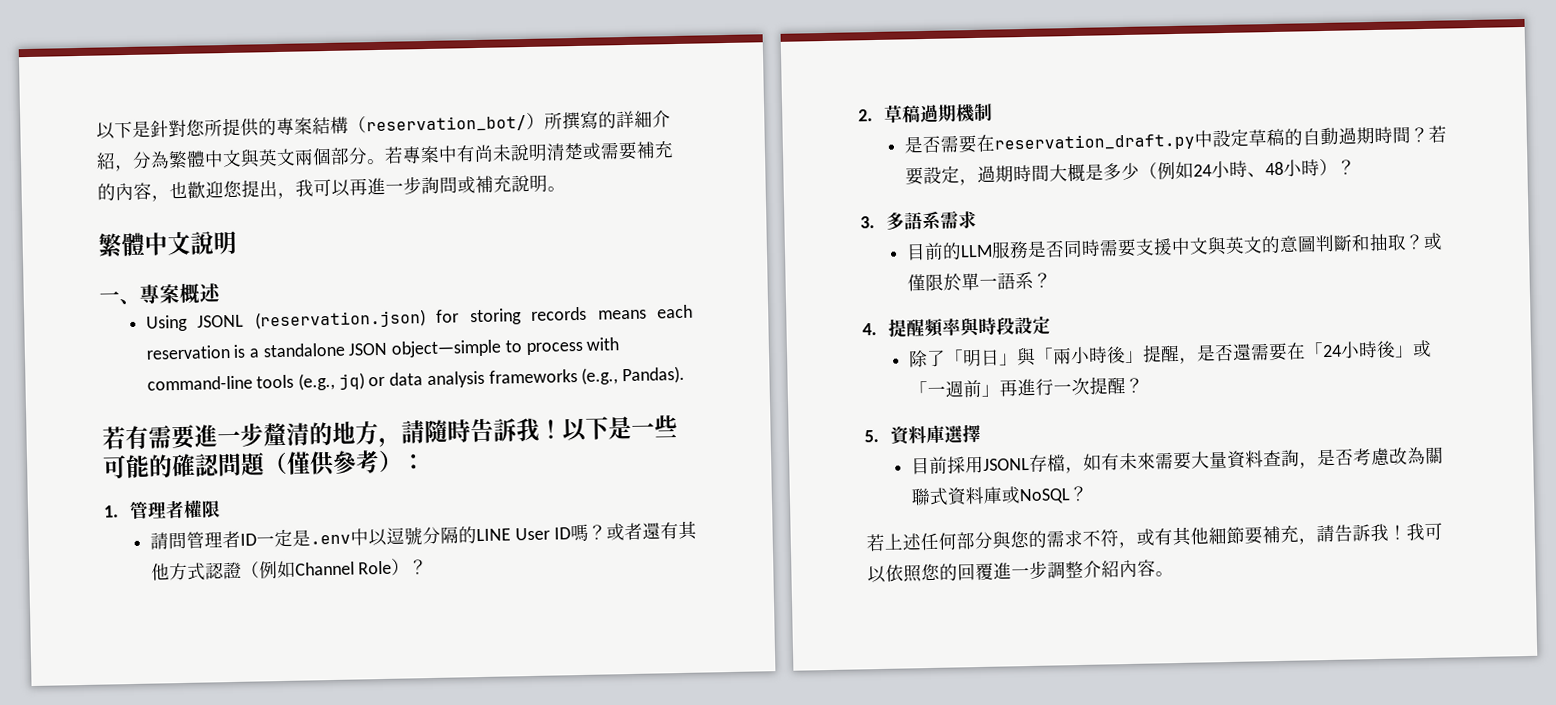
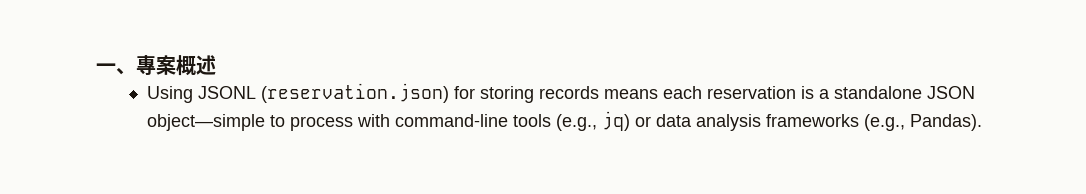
- 以下是針對您所提供的專案結構（reservation_bot/）所撰寫的詳細介紹，分為繁體中文與英文兩個部分。若專案中有尚未說明清楚或需要補充的內容，也歡迎您提出，我可以再進一步詢問或補充說明。
- 繁體中文說明
- 若有需要進一步釐清的地方，請隨時告訴我！以下是一些可能的確認問題（僅供參考）：
- 1.管理者權限
- 請問管理者ID一定是.env中以逗號分隔的LINE User ID嗎？或者還有其他方式認證（例如Channel Role）？
- 2.草稿過期機制
- 是否需要在reservation_draft.py中設定草稿的自動過期時間？若要設定，過期時間大概是多少（例如24小時、48小時）？
- 3.多語系需求
- 目前的LLM服務是否同時需要支援中⽂與英⽂的意圖判斷和抽取？或僅限於單一語系？
- 4.提醒頻率與時段設定
- 除了「明日」與「兩小時後」提醒，是否還需要在「24小時後」或「一週前」再進行一次提醒？
- 5.資料庫選擇
- 目前採用JSONL存檔，如有未來需要大量資料查詢，是否考慮改為關聯式資料庫或NoSQL？
- 若上述任何部分與您的需求不符，或有其他細節要補充，請告訴我！我可以依照您的回覆進一步調整介紹內容。

